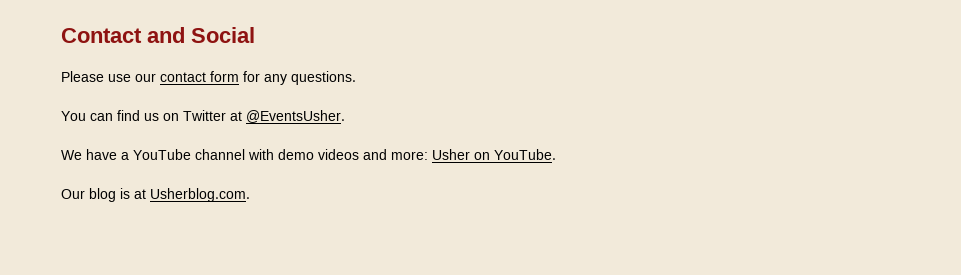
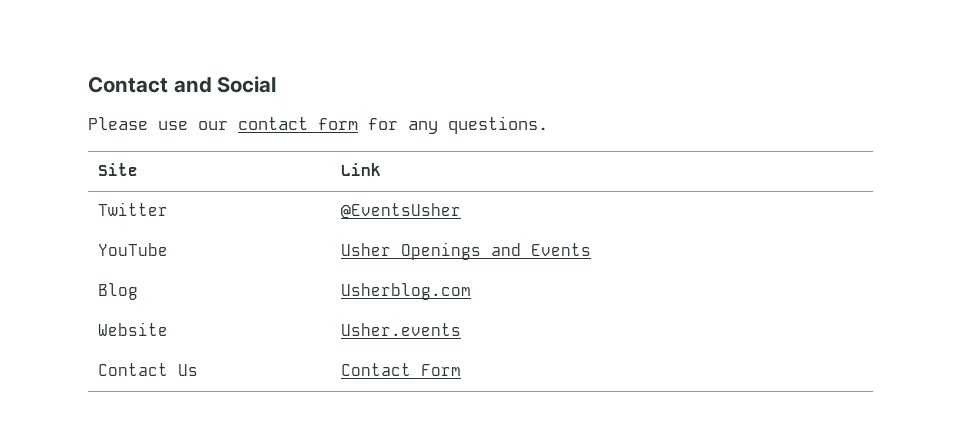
- You can find us on Twitter at @EventsUsher.
- We have a YouTube channel with demo videos and more: Usher on YouTube.
- Our blog is at Usherblog.com.
+ Site | Link
+ Twitter | @EventsUsher
+ YouTube | Usher Openings and Events
+ Blog | Usherblog.com
+ Website | Usher.events
+ Contact Us | Contact Form

